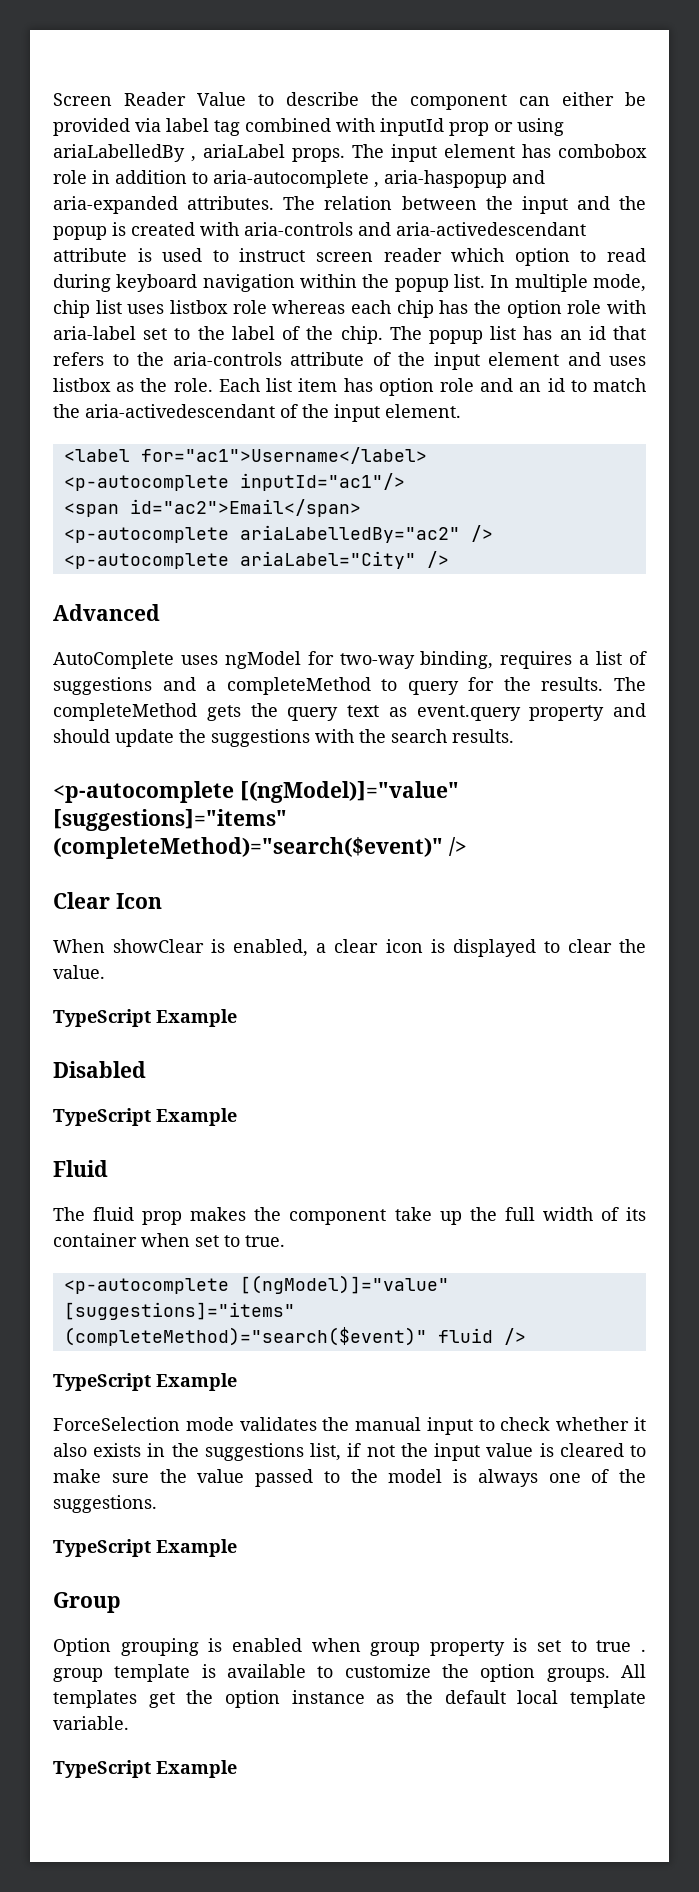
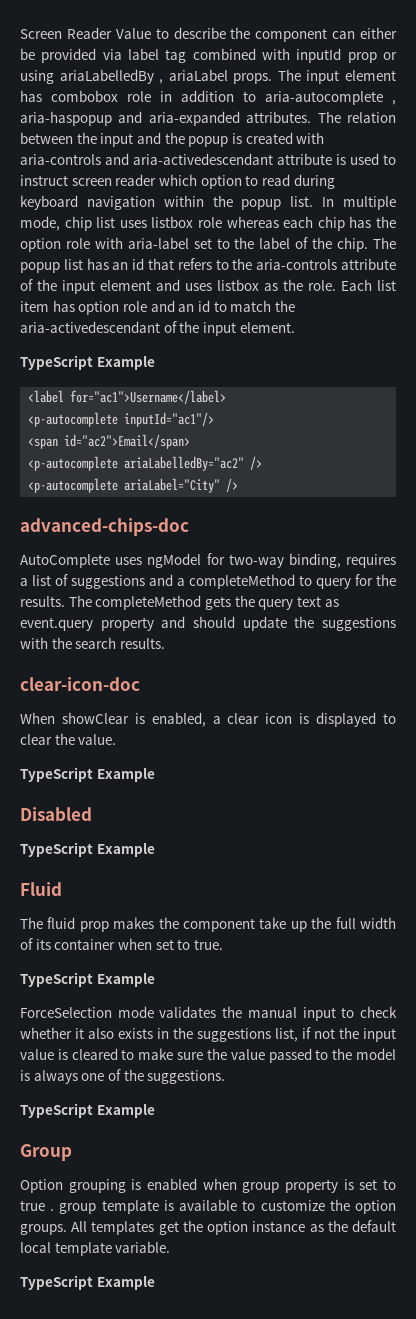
  Each list item has option role and an id to match the aria-activedescendant of the input element.
+ TypeScript Example
- Advanced
+ advanced-chips-doc
- <p-autocomplete [(ngModel)]="value" [suggestions]="items" (completeMethod)="search($event)" />
- Clear Icon
+ clear-icon-doc
- <p-autocomplete [(ngModel)]="value" [suggestions]="items" (completeMethod)="search($event)" fluid />

